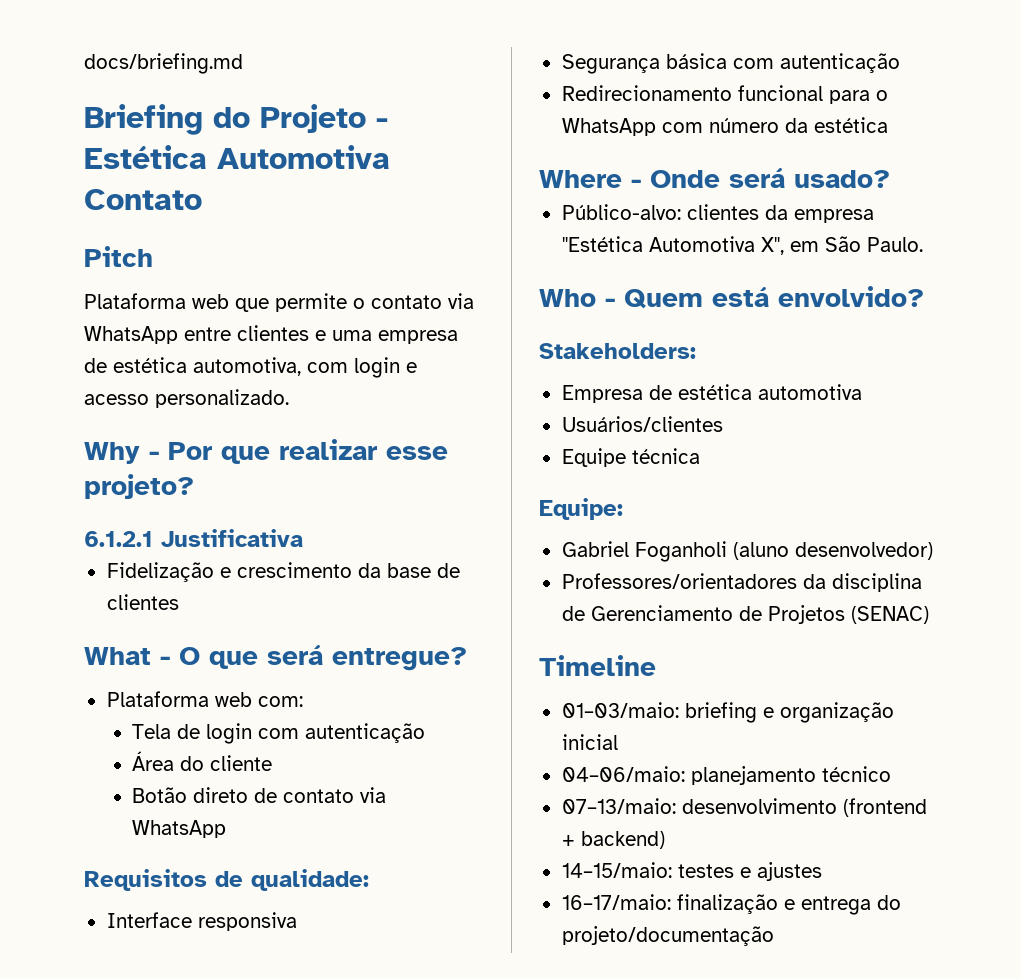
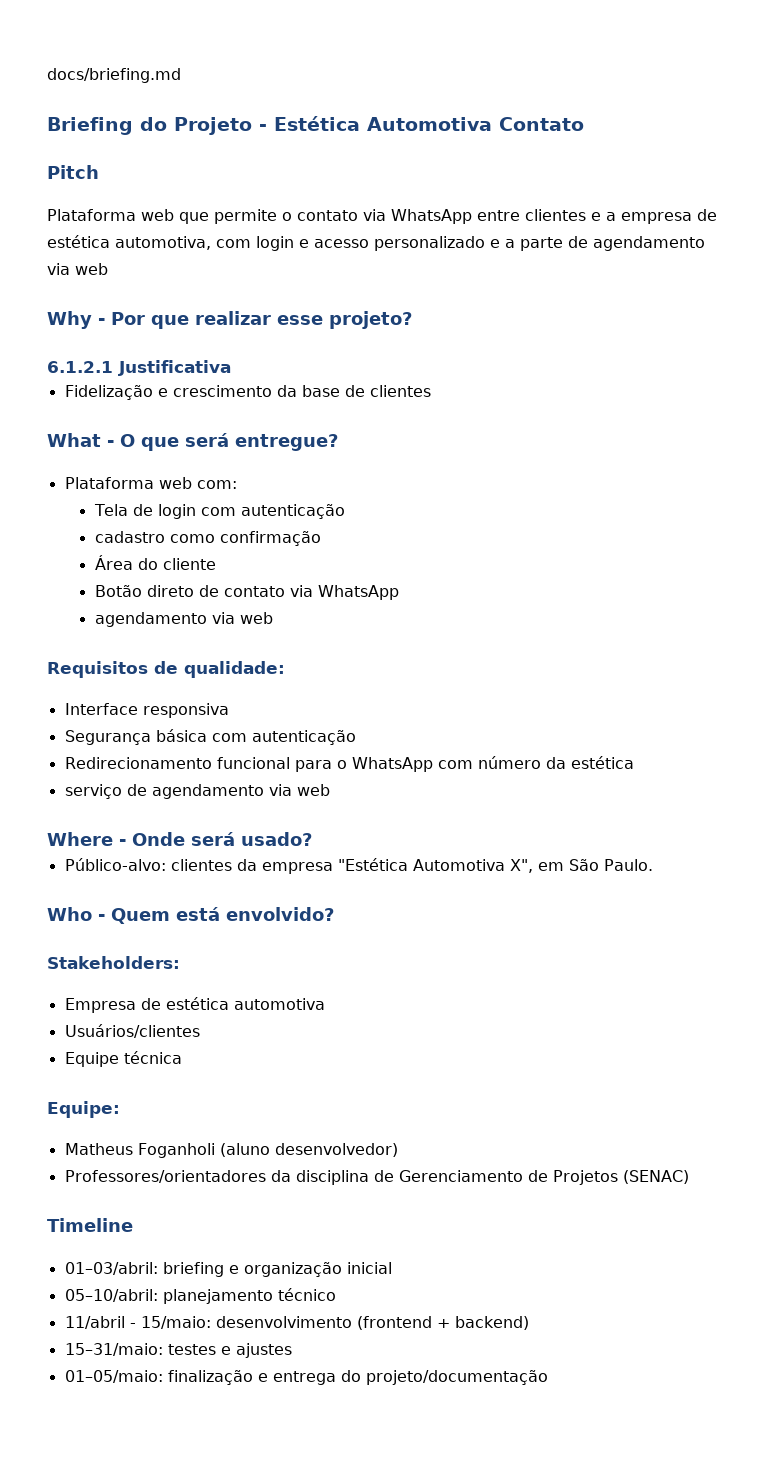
- Plataforma web que permite o contato via WhatsApp entre clientes e uma empresa de estética automotiva, com login e acesso personalizado.
+ Plataforma web que permite o contato via WhatsApp entre clientes e a empresa de estética automotiva, com login e acesso personalizado e a parte de agendamento via web
+ cadastro como confirmação
  Botão direto de contato via WhatsApp
+ agendamento via web
+ serviço de agendamento via web
- Gabriel Foganholi (aluno desenvolvedor)
+ Matheus Foganholi (aluno desenvolvedor)
- 01–03/maio: briefing e organização inicial
+ 01–03/abril: briefing e organização inicial
- 04–06/maio: planejamento técnico
+ 05–10/abril: planejamento técnico
- 07–13/maio: desenvolvimento (frontend + backend)
+ 11/abril - 15/maio: desenvolvimento (frontend + backend)
- 14–15/maio: testes e ajustes
+ 15–31/maio: testes e ajustes
- 16–17/maio: finalização e entrega do projeto/documentação
+ 01–05/maio: finalização e entrega do projeto/documentação

